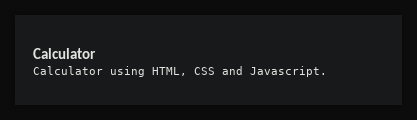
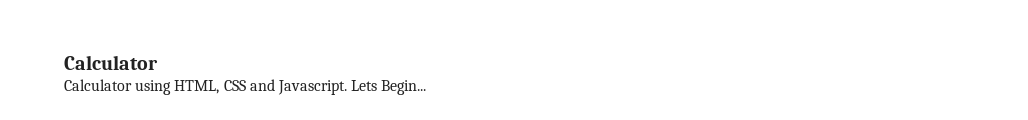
+ Lets Begin...

